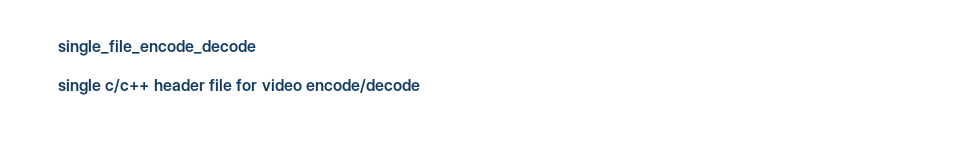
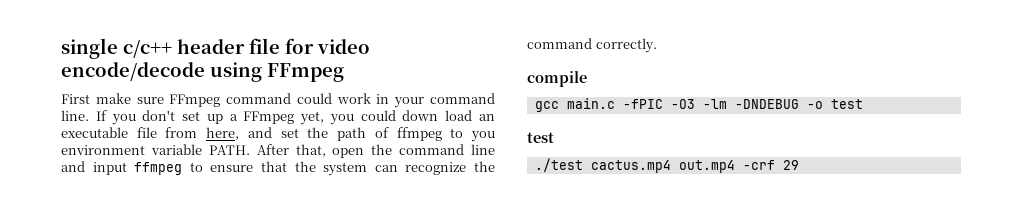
- single_file_encode_decode
- single c/c++ header file for video encode/decode
+ single c/c++ header file for video encode/decode using FFmpeg
+ First make sure FFmpeg command could work in your command line. If you don't set up a FFmpeg yet, you could down load an executable file from here, and set the path of ffmpeg to you environment variable PATH. After that, open the command line and input ffmpeg to ensure that the system can recognize the command correctly.
+ compile
+ gcc main.c -fPIC -O3 -lm -DNDEBUG -o test
+ test
+ ./test cactus.mp4 out.mp4 -crf 29

